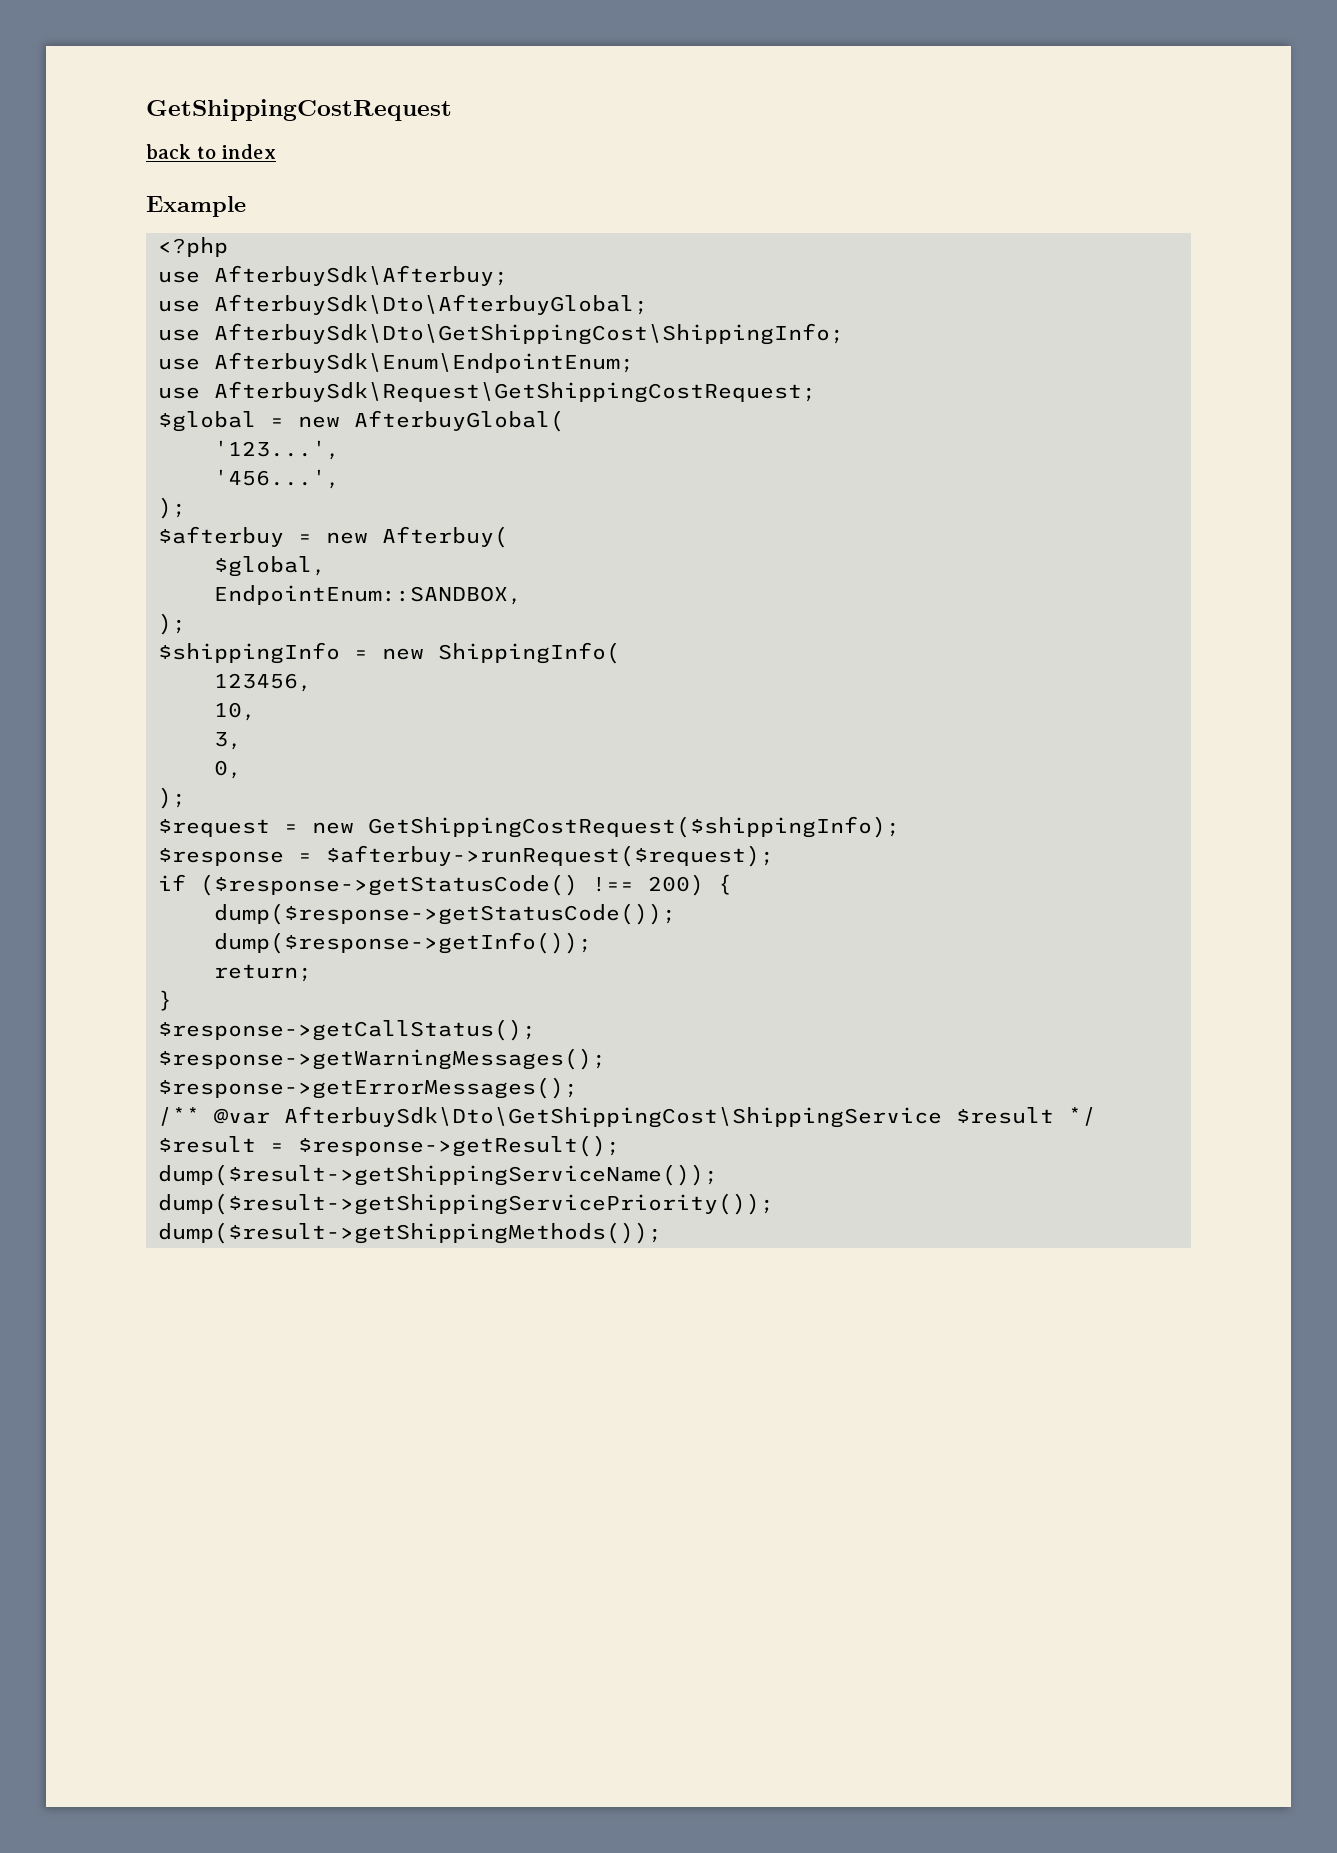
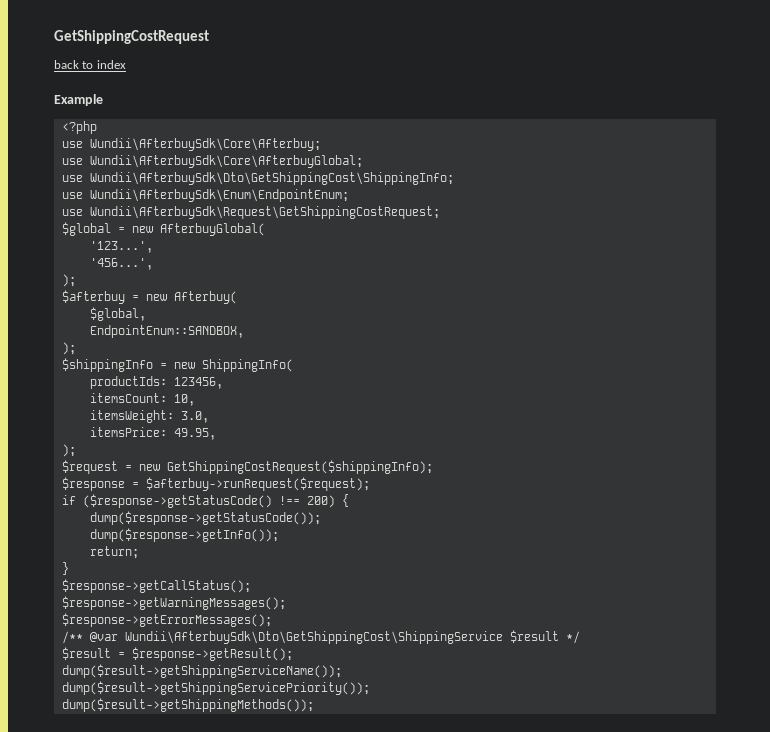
- use AfterbuySdk\Afterbuy;
- use AfterbuySdk\Dto\AfterbuyGlobal;
- use AfterbuySdk\Dto\GetShippingCost\ShippingInfo;
- use AfterbuySdk\Enum\EndpointEnum;
- use AfterbuySdk\Request\GetShippingCostRequest;
+ use Wundii\AfterbuySdk\Core\Afterbuy;
+ use Wundii\AfterbuySdk\Core\AfterbuyGlobal;
+ use Wundii\AfterbuySdk\Dto\GetShippingCost\ShippingInfo;
+ use Wundii\AfterbuySdk\Enum\EndpointEnum;
+ use Wundii\AfterbuySdk\Request\GetShippingCostRequest;
- 123456,
+ productIds: 123456,
- 10,
+ itemsCount: 10,
- 3,
- 0,
+ itemsWeight: 3.0,
+ itemsPrice: 49.95,
- /** @var AfterbuySdk\Dto\GetShippingCost\ShippingService $result */
+ /** @var Wundii\AfterbuySdk\Dto\GetShippingCost\ShippingService $result */

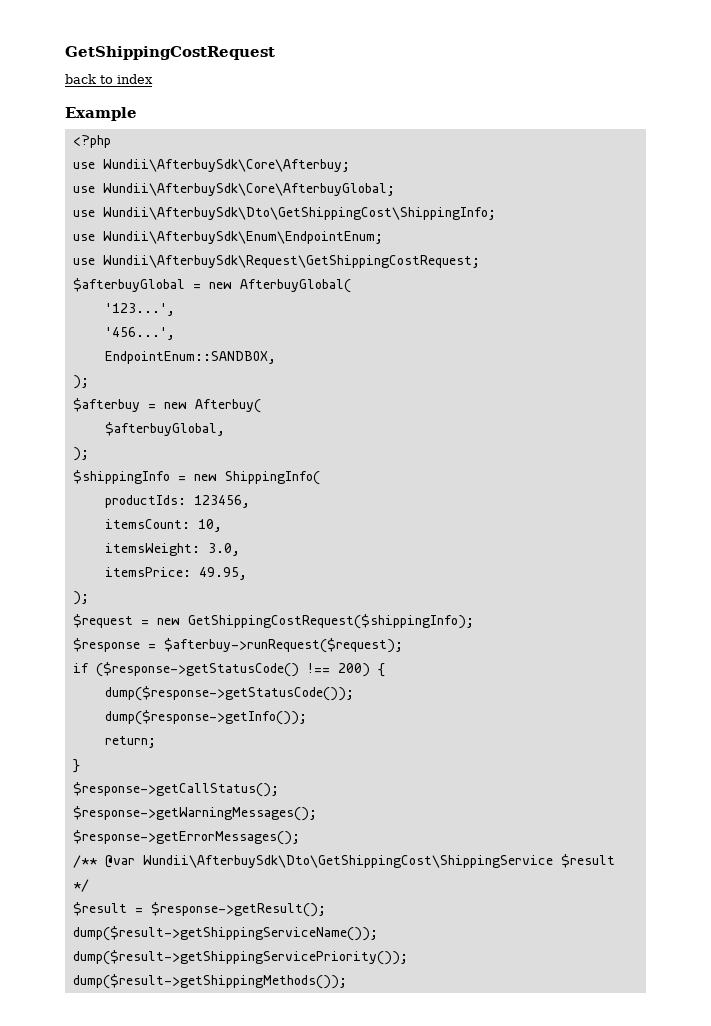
- $global = new AfterbuyGlobal(
+ $afterbuyGlobal = new AfterbuyGlobal(
+ EndpointEnum::SANDBOX,
- $global,
- EndpointEnum::SANDBOX,
+ $afterbuyGlobal,

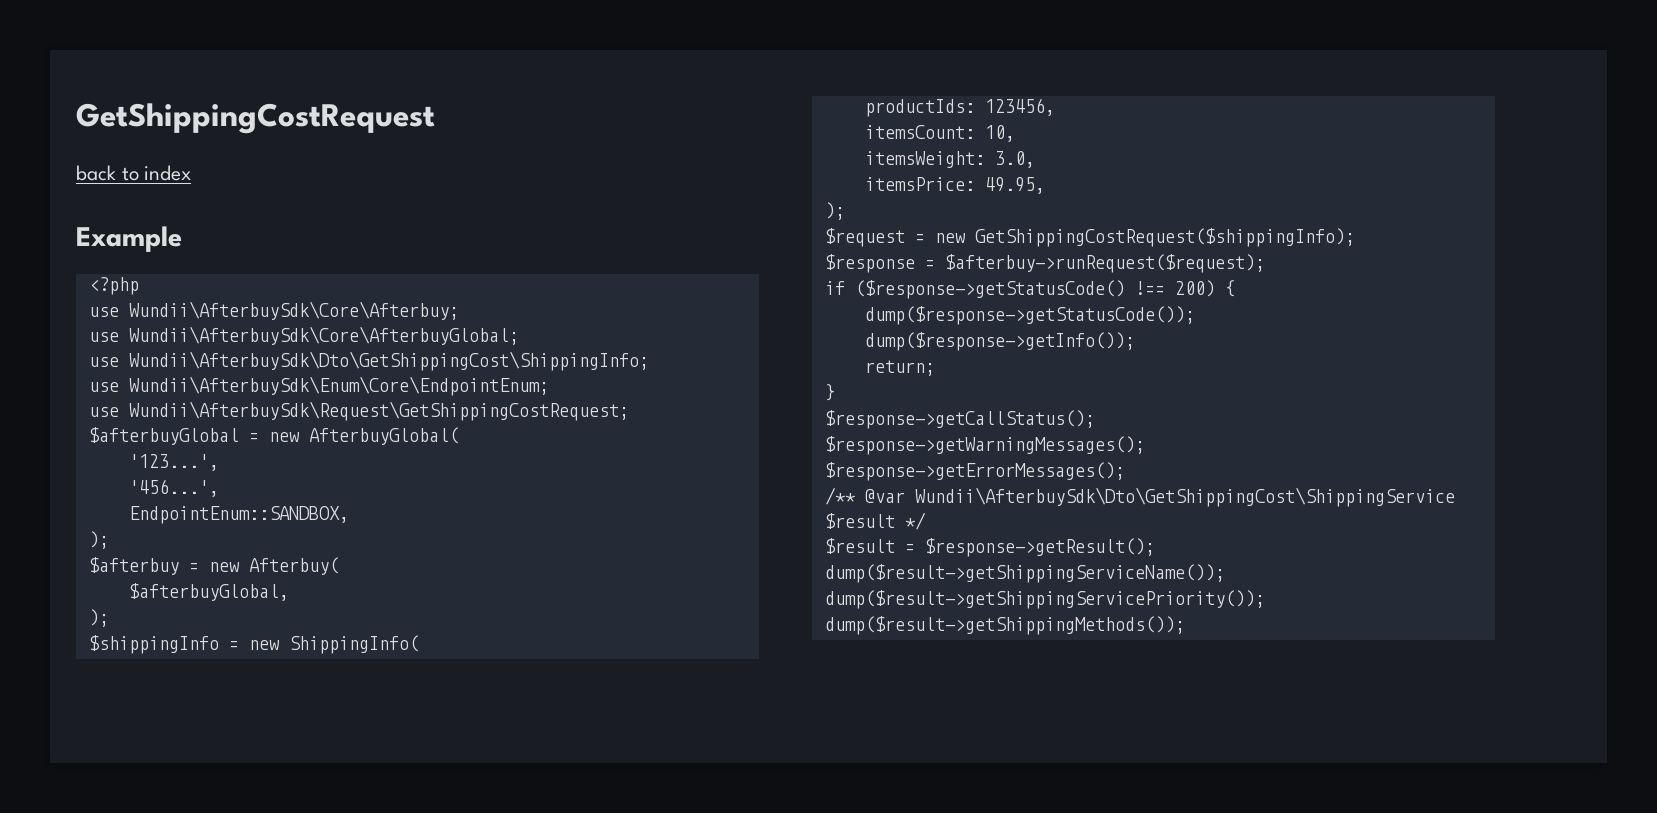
- use Wundii\AfterbuySdk\Enum\EndpointEnum;
+ use Wundii\AfterbuySdk\Enum\Core\EndpointEnum;

